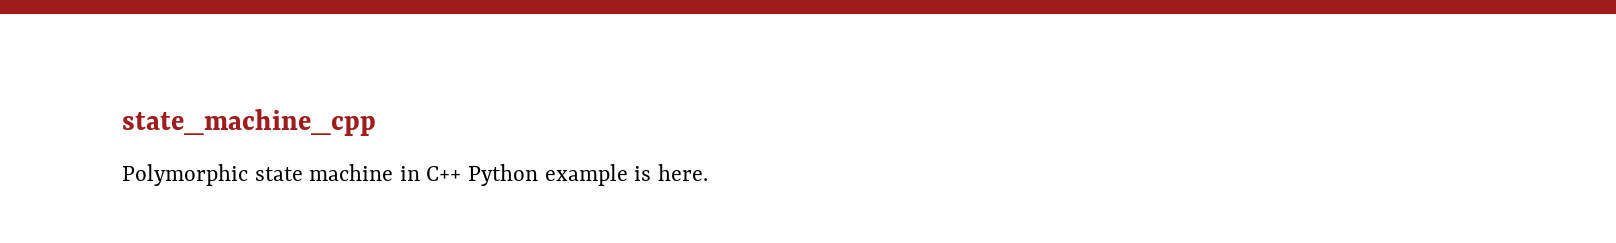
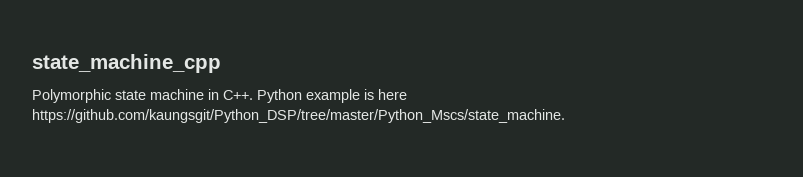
- Polymorphic state machine in C++ Python example is here.
+ Polymorphic state machine in C++. Python example is here https://github.com/kaungsgit/Python_DSP/tree/master/Python_Mscs/state_machine.

